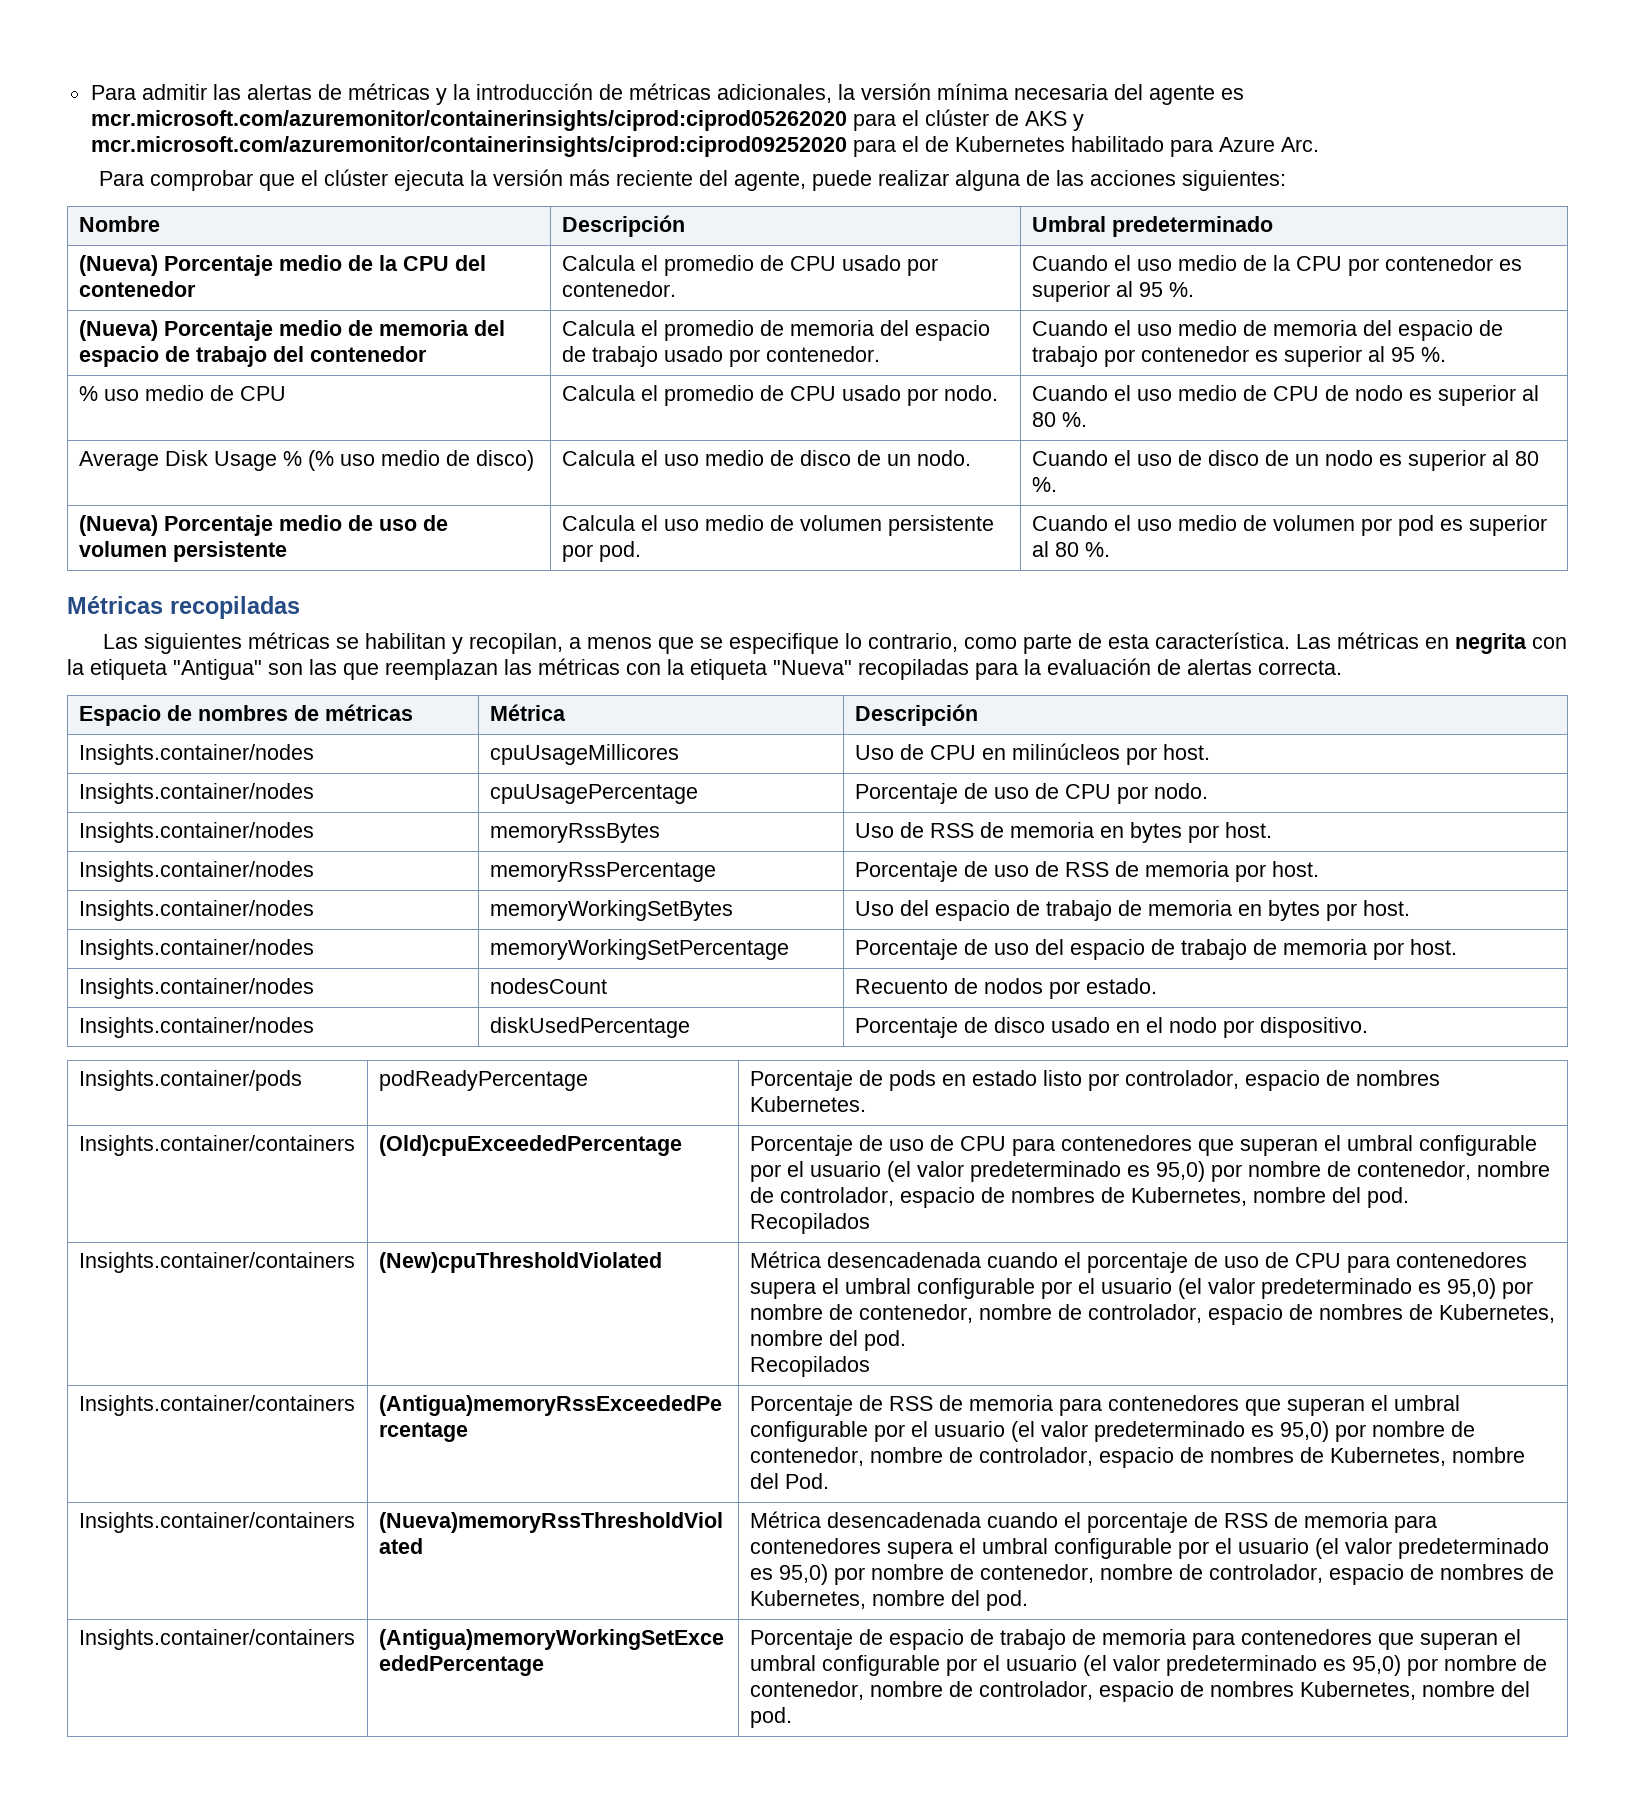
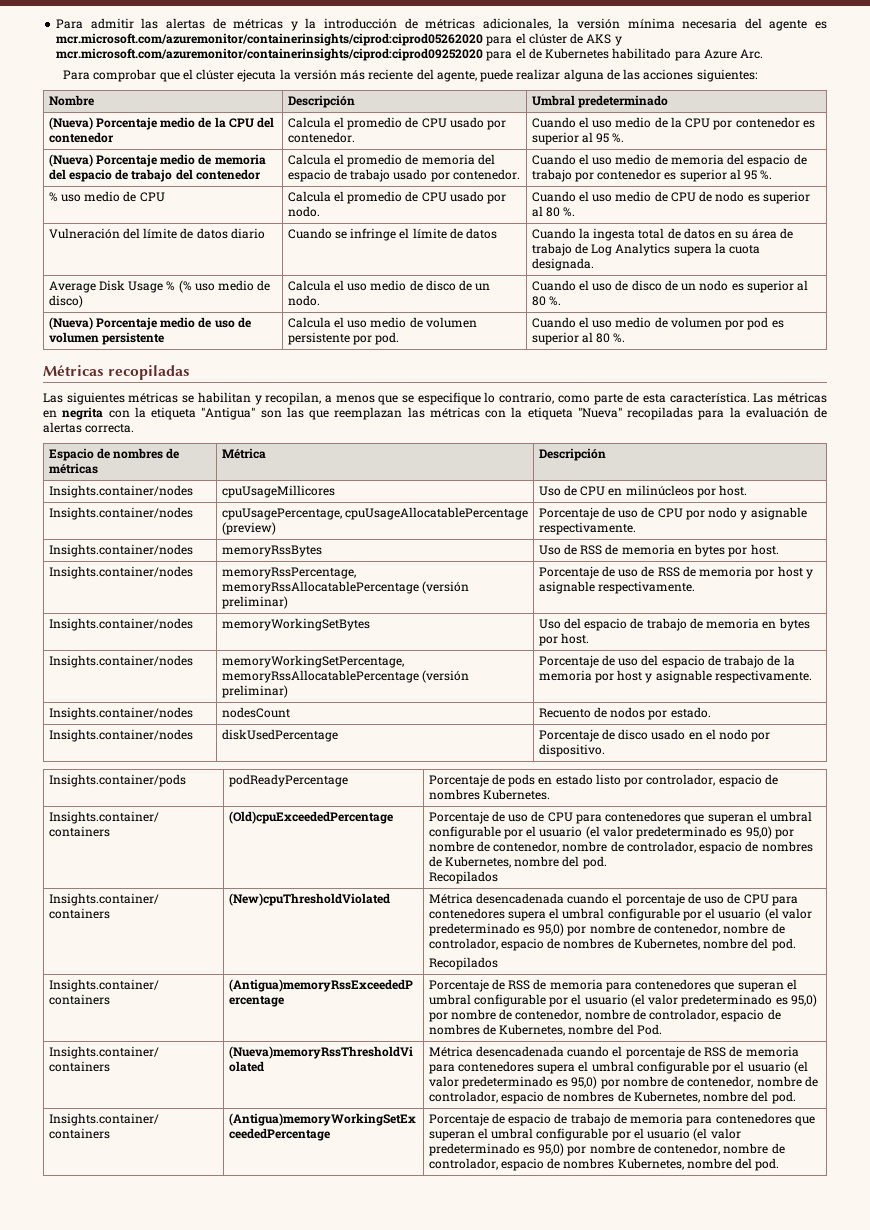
+ Vulneración del límite de datos diario | Cuando se infringe el límite de datos | Cuando la ingesta total de datos en su área de trabajo de Log Analytics supera la cuota designada.
- Insights.container/nodes | cpuUsagePercentage | Porcentaje de uso de CPU por nodo.
+ Insights.container/nodes | cpuUsagePercentage, cpuUsageAllocatablePercentage (preview) | Porcentaje de uso de CPU por nodo y asignable respectivamente.
- Insights.container/nodes | memoryRssPercentage | Porcentaje de uso de RSS de memoria por host.
+ Insights.container/nodes | memoryRssPercentage, memoryRssAllocatablePercentage (versión preliminar) | Porcentaje de uso de RSS de memoria por host y asignable respectivamente.
- Insights.container/nodes | memoryWorkingSetPercentage | Porcentaje de uso del espacio de trabajo de memoria por host.
+ Insights.container/nodes | memoryWorkingSetPercentage, memoryRssAllocatablePercentage (versión preliminar) | Porcentaje de uso del espacio de trabajo de la memoria por host y asignable respectivamente.

